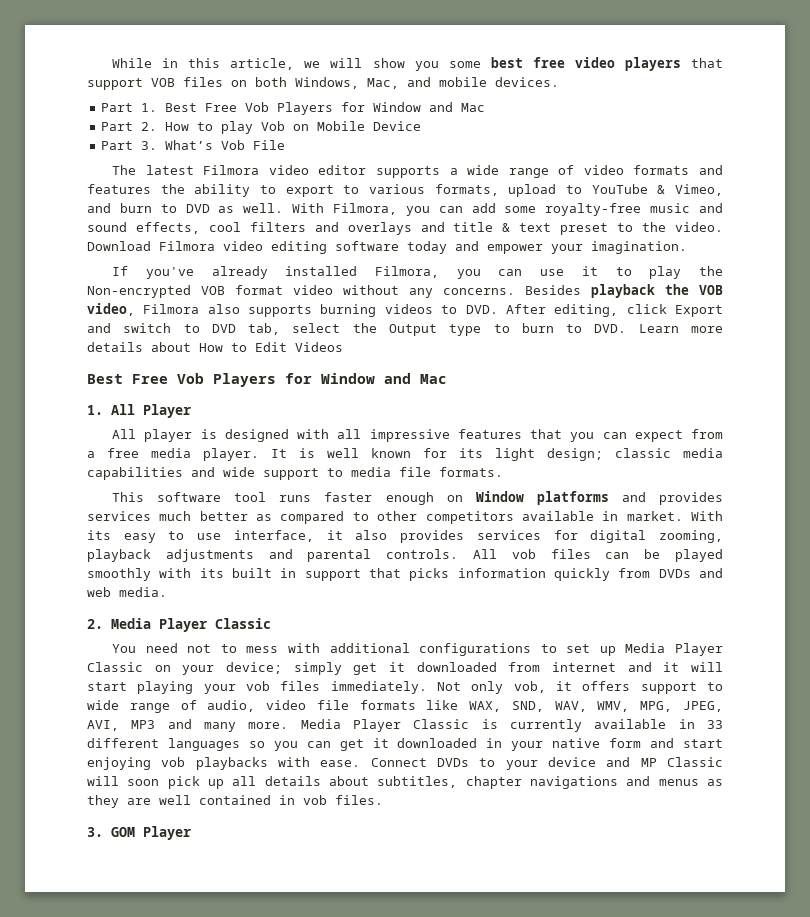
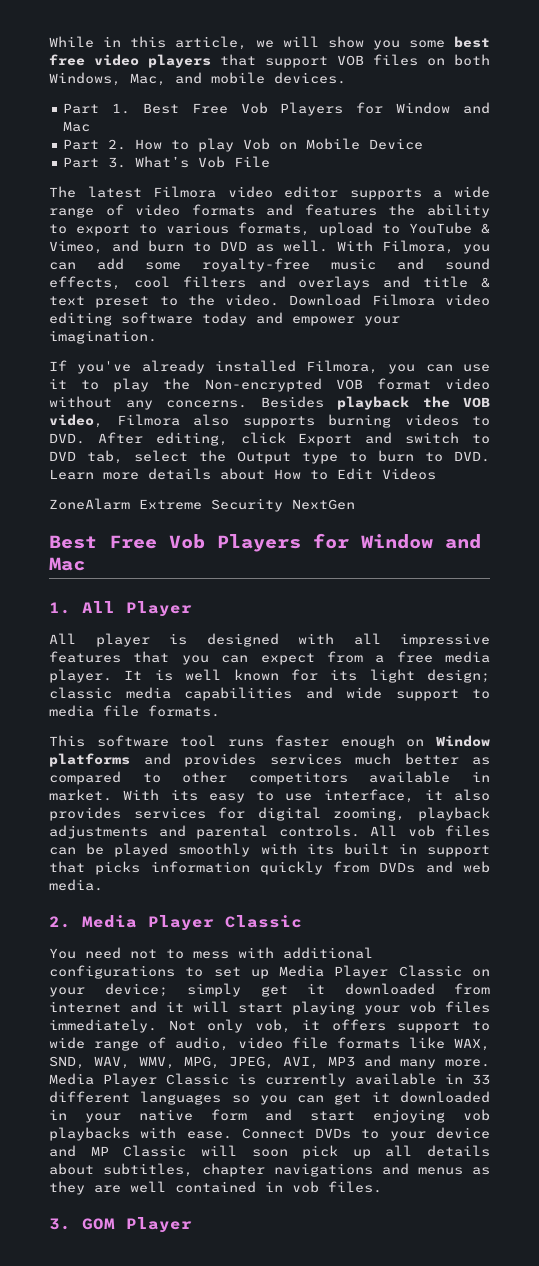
+ ZoneAlarm Extreme Security NextGen

